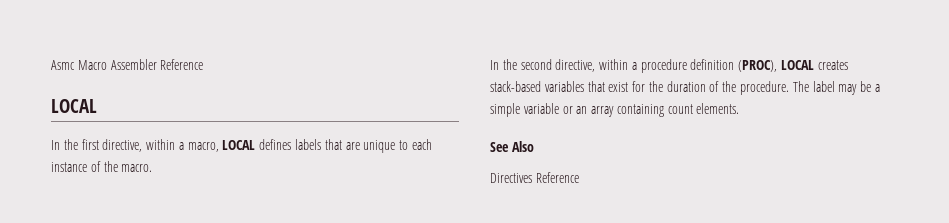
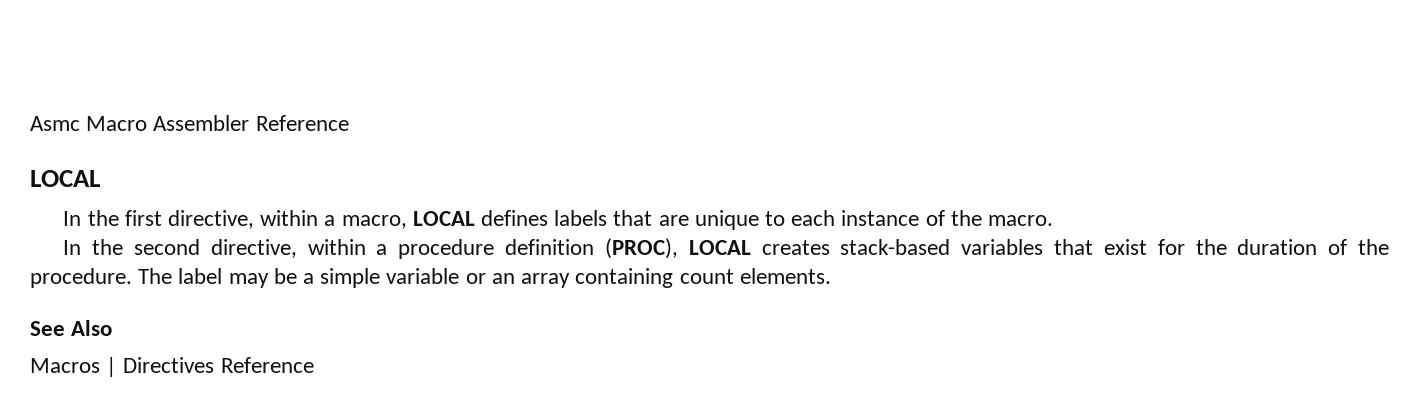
- Directives Reference
+ Macros | Directives Reference

